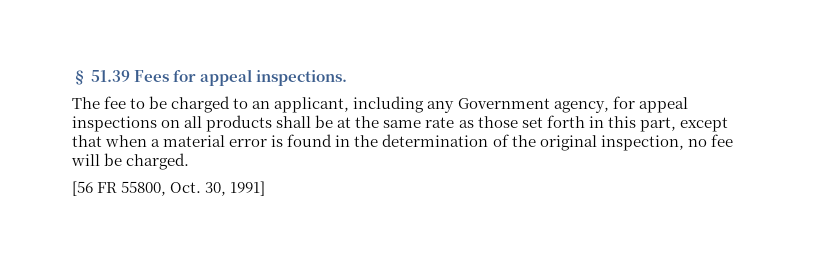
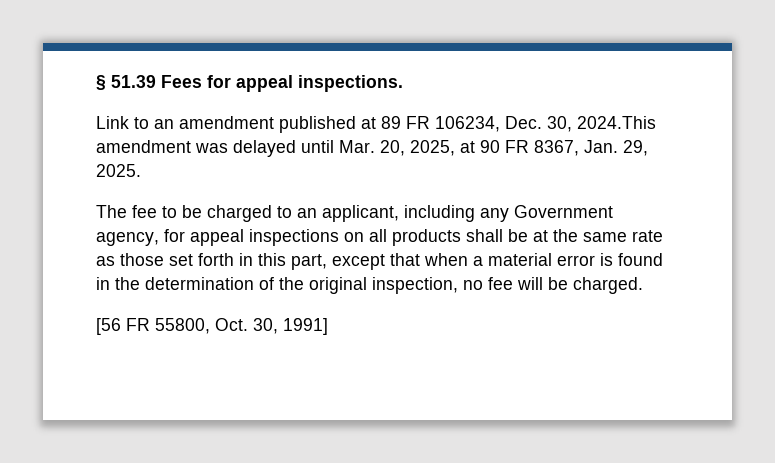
+ Link to an amendment published at 89 FR 106234, Dec. 30, 2024.This amendment was delayed until Mar. 20, 2025, at 90 FR 8367, Jan. 29, 2025.

